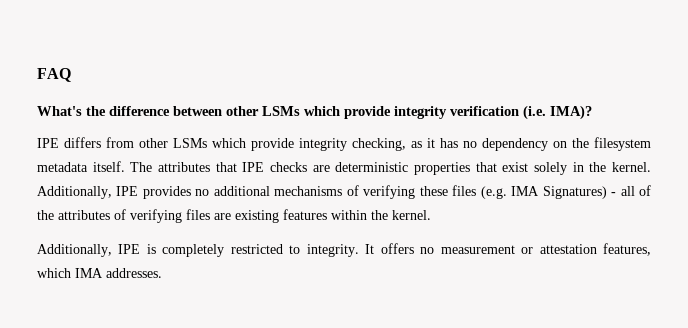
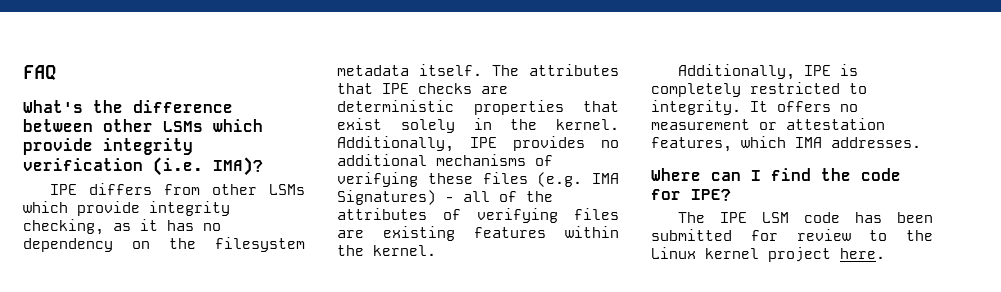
+ Where can I find the code for IPE?
+ The IPE LSM code has been submitted for review to the Linux kernel project here.

